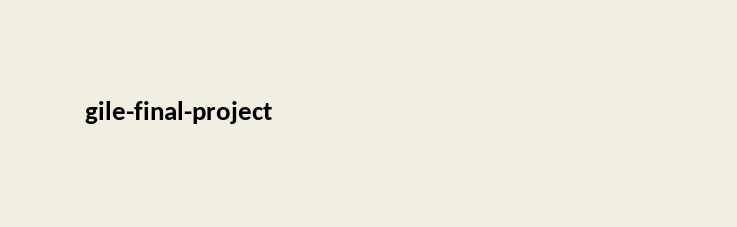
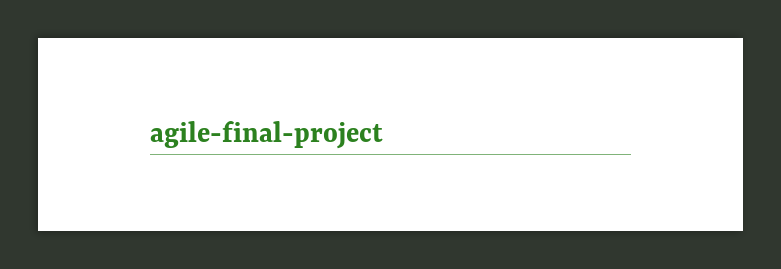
- gile-final-project
+ agile-final-project

